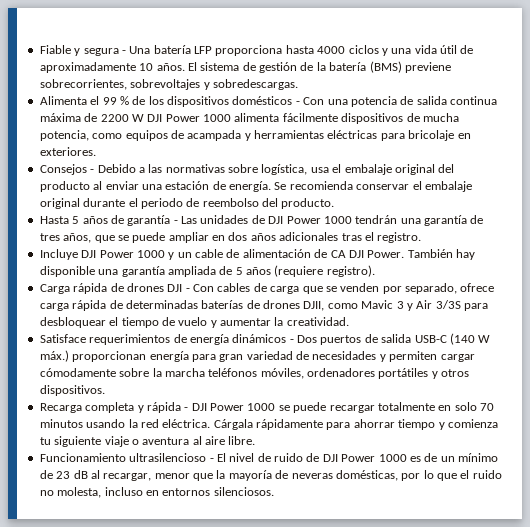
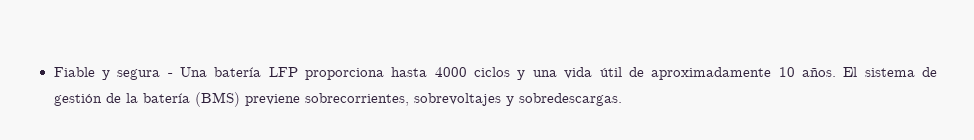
- Alimenta el 99 % de los dispositivos domésticos - Con una potencia de salida continua máxima de 2200 W DJI Power 1000 alimenta fácilmente dispositivos de mucha potencia, como equipos de acampada y herramientas eléctricas para bricolaje en exteriores.
- Consejos - Debido a las normativas sobre logística, usa el embalaje original del producto al enviar una estación de energía. Se recomienda conservar el embalaje original durante el periodo de reembolso del producto.
- Hasta 5 años de garantía - Las unidades de DJI Power 1000 tendrán una garantía de tres años, que se puede ampliar en dos años adicionales tras el registro.
- Incluye DJI Power 1000 y un cable de alimentación de CA DJI Power. También hay disponible una garantía ampliada de 5 años (requiere registro).
- Carga rápida de drones DJI - Con cables de carga que se venden por separado, ofrece carga rápida de determinadas baterías de drones DJII, como Mavic 3 y Air 3/3S para desbloquear el tiempo de vuelo y aumentar la creatividad.
- Satisface requerimientos de energía dinámicos - Dos puertos de salida USB-C (140 W máx.) proporcionan energía para gran variedad de necesidades y permiten cargar cómodamente sobre la marcha teléfonos móviles, ordenadores portátiles y otros dispositivos.
- Recarga completa y rápida - DJI Power 1000 se puede recargar totalmente en solo 70 minutos usando la red eléctrica. Cárgala rápidamente para ahorrar tiempo y comienza tu siguiente viaje o aventura al aire libre.
- Funcionamiento ultrasilencioso - El nivel de ruido de DJI Power 1000 es de un mínimo de 23 dB al recargar, menor que la mayoría de neveras domésticas, por lo que el ruido no molesta, incluso en entornos silenciosos.

